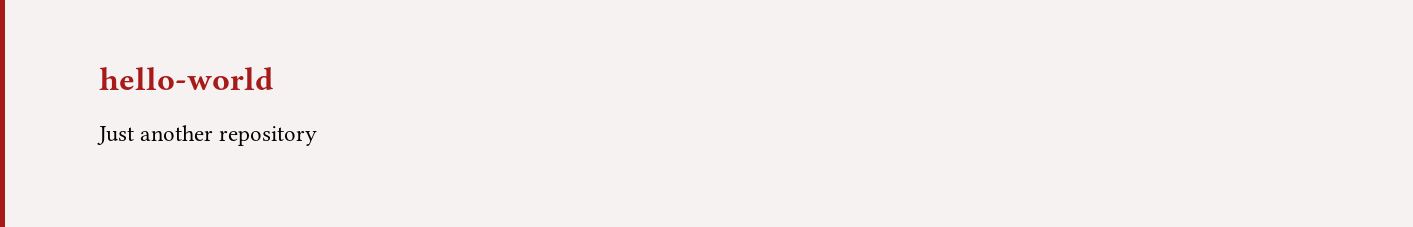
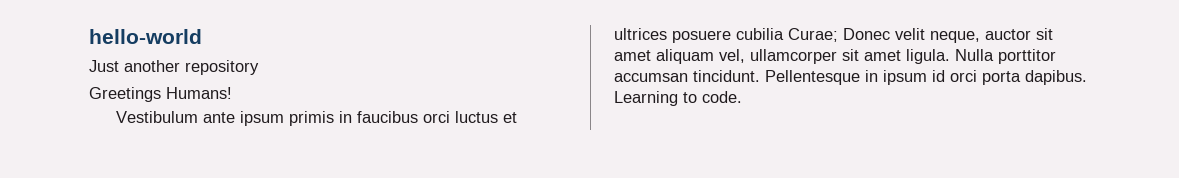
+ Greetings Humans!
+ Vestibulum ante ipsum primis in faucibus orci luctus et ultrices posuere cubilia Curae; Donec velit neque, auctor sit amet aliquam vel, ullamcorper sit amet ligula. Nulla porttitor accumsan tincidunt. Pellentesque in ipsum id orci porta dapibus. Learning to code.

